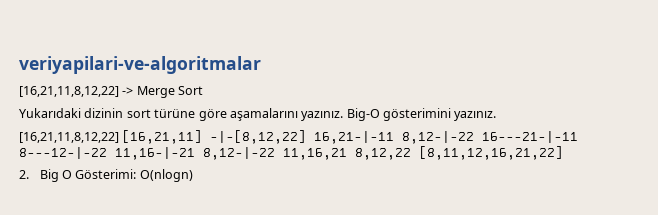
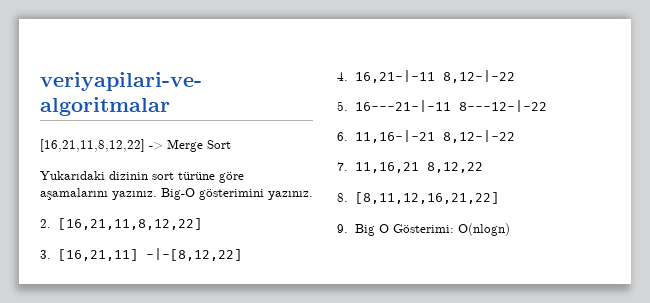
- [16,21,11,8,12,22] [16,21,11] -|-[8,12,22] 16,21-|-11 8,12-|-22 16---21-|-11 8---12-|-22 11,16-|-21 8,12-|-22 11,16,21 8,12,22 [8,11,12,16,21,22]
+ 2. [16,21,11,8,12,22]
+ 3. [16,21,11] -|-[8,12,22]
+ 4. 16,21-|-11 8,12-|-22
+ 5. 16---21-|-11 8---12-|-22
+ 6. 11,16-|-21 8,12-|-22
+ 7. 11,16,21 8,12,22
+ 8. [8,11,12,16,21,22]
- 2. Big O Gösterimi: O(nlogn)
+ 9. Big O Gösterimi: O(nlogn)

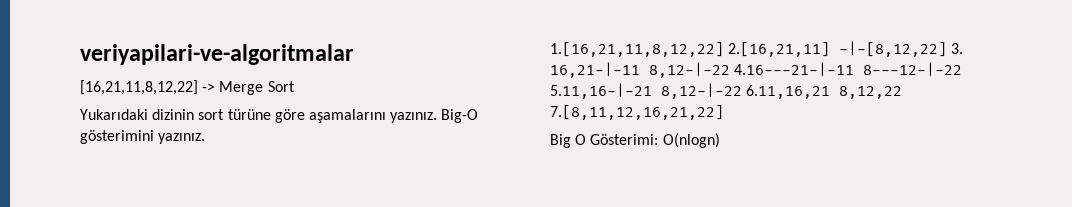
- 2. [16,21,11,8,12,22]
- 3. [16,21,11] -|-[8,12,22]
- 4. 16,21-|-11 8,12-|-22
- 5. 16---21-|-11 8---12-|-22
- 6. 11,16-|-21 8,12-|-22
- 7. 11,16,21 8,12,22
- 8. [8,11,12,16,21,22]
- 9. Big O Gösterimi: O(nlogn)
+ 1.[16,21,11,8,12,22] 2.[16,21,11] -|-[8,12,22] 3. 16,21-|-11 8,12-|-22 4.16---21-|-11 8---12-|-22 5.11,16-|-21 8,12-|-22 6.11,16,21 8,12,22 7.[8,11,12,16,21,22]
+ Big O Gösterimi: O(nlogn)

